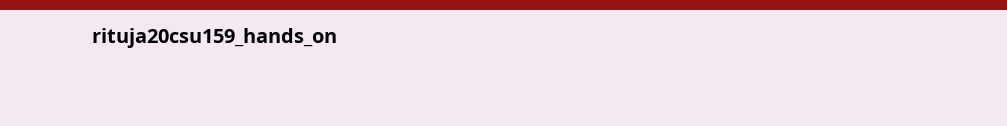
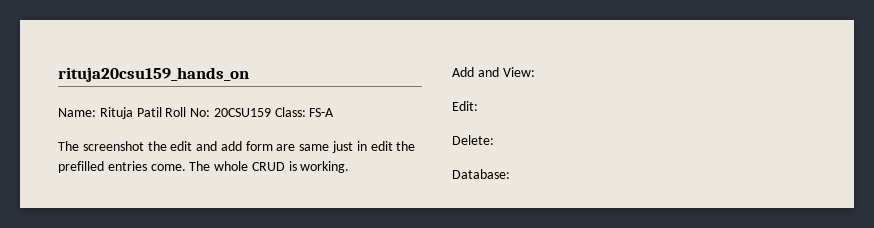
+ Name: Rituja Patil Roll No: 20CSU159 Class: FS-A
+ The screenshot the edit and add form are same just in edit the prefilled entries come. The whole CRUD is working.
+ Add and View:
+ Edit:
+ Delete:
+ Database:

